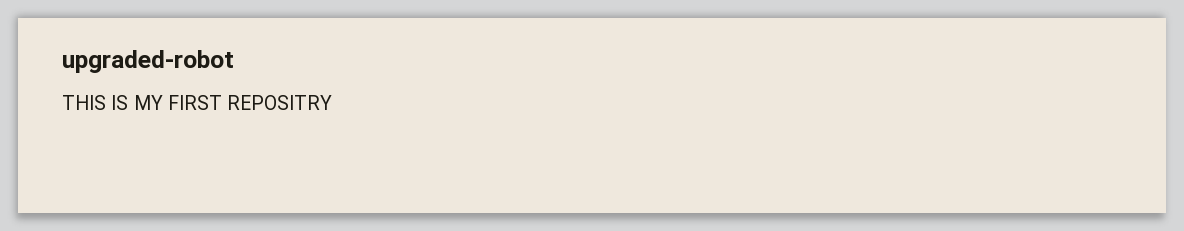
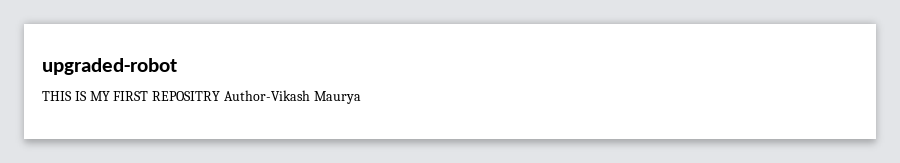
- THIS IS MY FIRST REPOSITRY
+ THIS IS MY FIRST REPOSITRY Author-Vikash Maurya

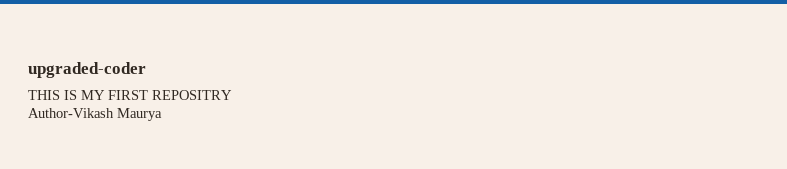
- upgraded-robot
+ upgraded-coder
- THIS IS MY FIRST REPOSITRY Author-Vikash Maurya
+ THIS IS MY FIRST REPOSITRY
+ Author-Vikash Maurya

